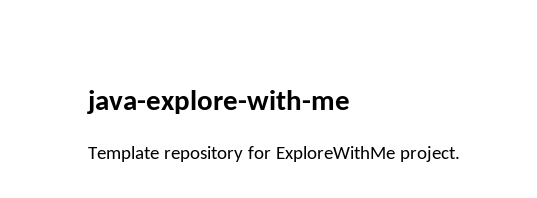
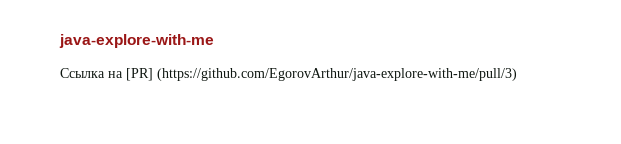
- Template repository for ExploreWithMe project.
+ Ссылка на [PR] (https://github.com/EgorovArthur/java-explore-with-me/pull/3)

